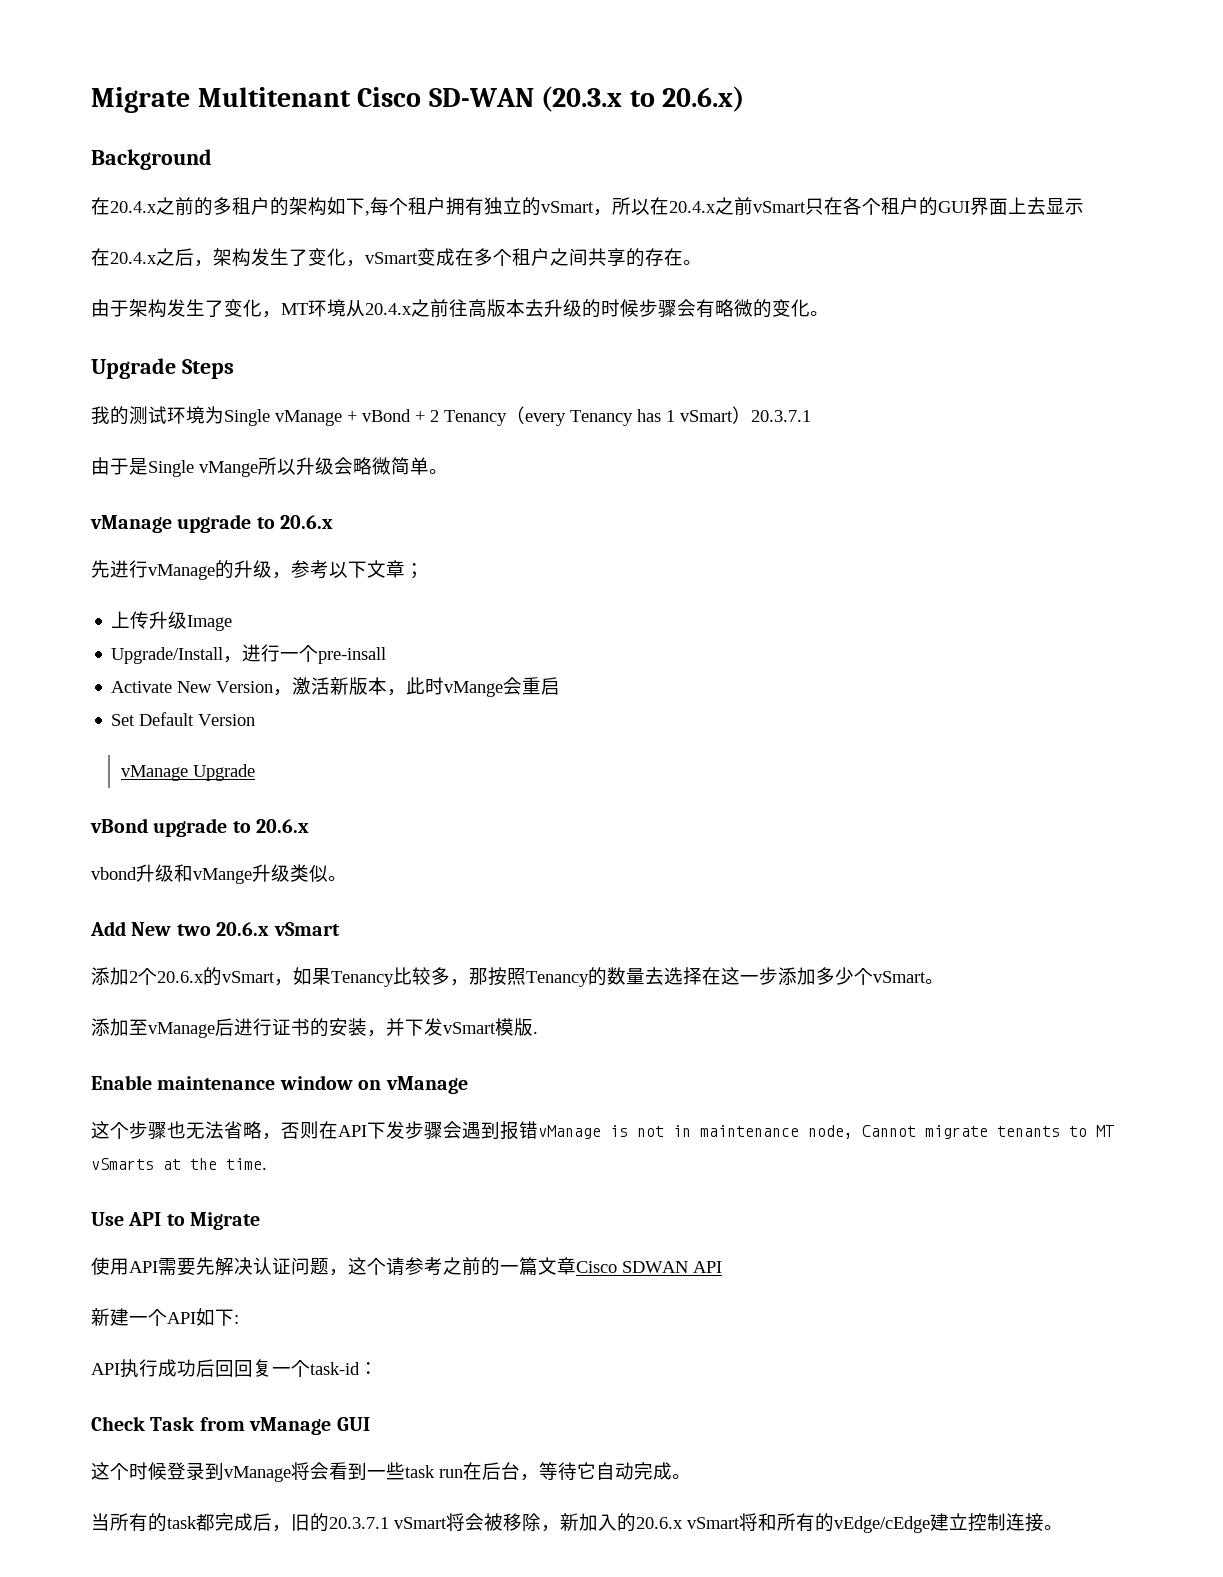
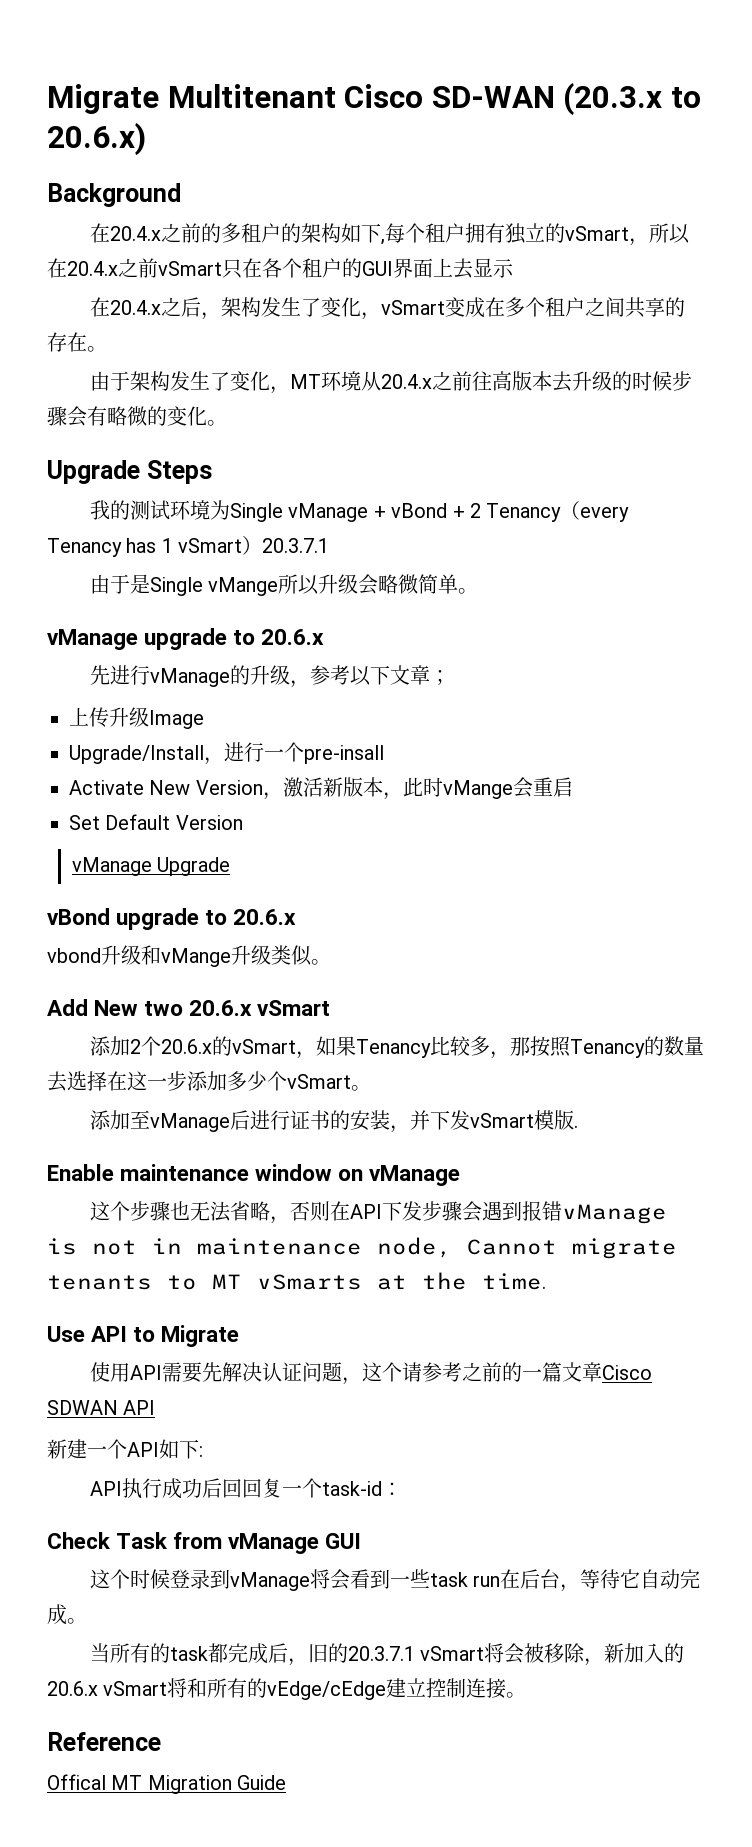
+ Reference
+ Offical MT Migration Guide

